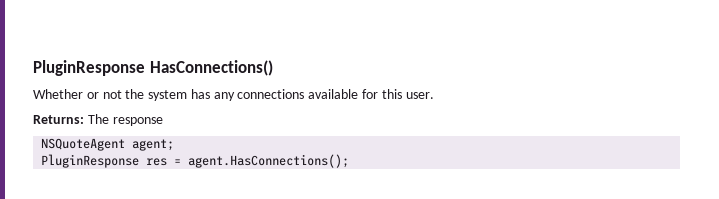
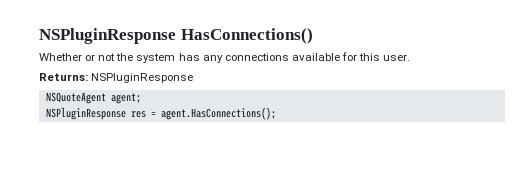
- PluginResponse HasConnections()
+ NSPluginResponse HasConnections()
- Returns: The response
+ Returns: NSPluginResponse
- PluginResponse res = agent.HasConnections();
+ NSPluginResponse res = agent.HasConnections();

